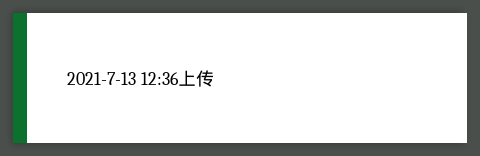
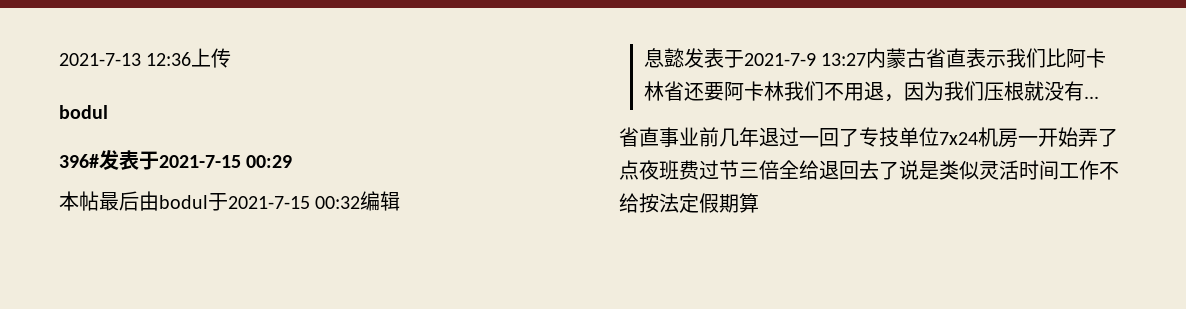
  2021-7-13 12:36上传
+ bodul
+ 396#发表于2021-7-15 00:29
+ 本帖最后由bodul于2021-7-15 00:32编辑
+ 息懿发表于2021-7-9 13:27内蒙古省直表示我们比阿卡林省还要阿卡林我们不用退，因为我们压根就没有...
+ 省直事业前几年退过一回了专技单位7x24机房一开始弄了点夜班费过节三倍全给退回去了说是类似灵活时间工作不给按法定假期算

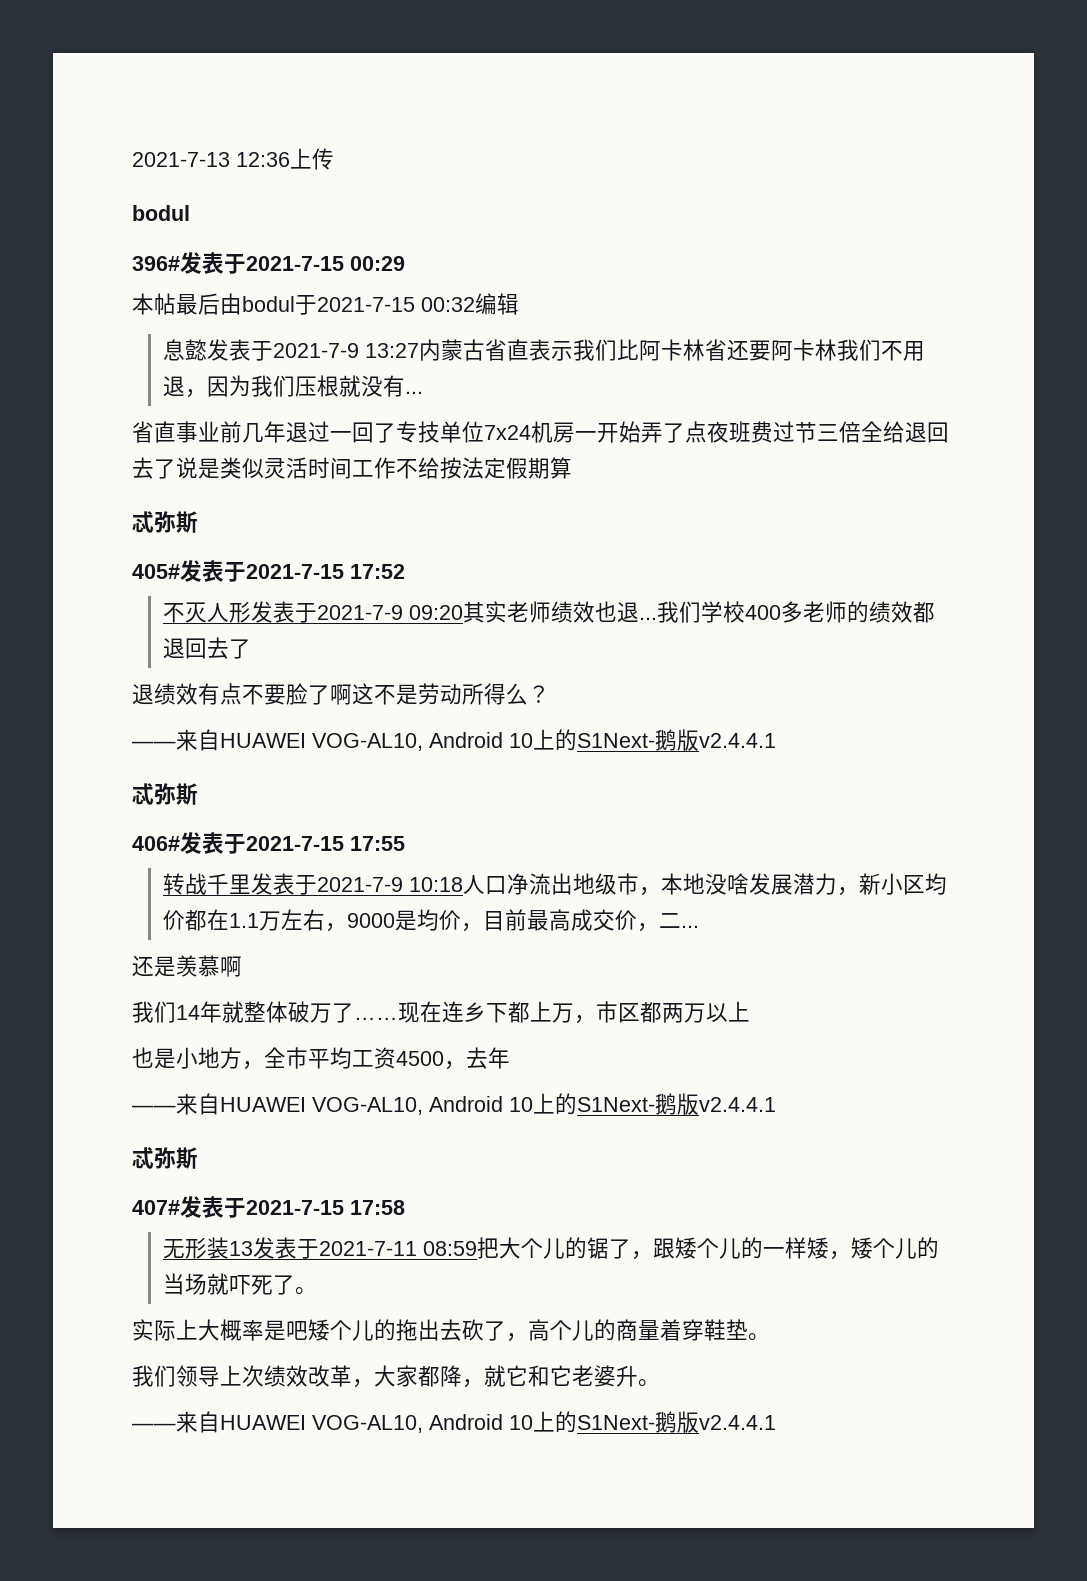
  省直事业前几年退过一回了专技单位7x24机房一开始弄了点夜班费过节三倍全给退回去了说是类似灵活时间工作不给按法定假期算
+ 忒弥斯
+ 405#发表于2021-7-15 17:52
+ 不灭人形发表于2021-7-9 09:20其实老师绩效也退...我们学校400多老师的绩效都退回去了
+ 退绩效有点不要脸了啊这不是劳动所得么？
+ ——来自HUAWEI VOG-AL10, Android 10上的S1Next-鹅版v2.4.4.1
+ 忒弥斯
+ 406#发表于2021-7-15 17:55
+ 转战千里发表于2021-7-9 10:18人口净流出地级市，本地没啥发展潜力，新小区均价都在1.1万左右，9000是均价，目前最高成交价，二...
+ 还是羡慕啊
+ 我们14年就整体破万了……现在连乡下都上万，市区都两万以上
+ 也是小地方，全市平均工资4500，去年
+ ——来自HUAWEI VOG-AL10, Android 10上的S1Next-鹅版v2.4.4.1
+ 忒弥斯
+ 407#发表于2021-7-15 17:58
+ 无形装13发表于2021-7-11 08:59把大个儿的锯了，跟矮个儿的一样矮，矮个儿的当场就吓死了。
+ 实际上大概率是吧矮个儿的拖出去砍了，高个儿的商量着穿鞋垫。
+ 我们领导上次绩效改革，大家都降，就它和它老婆升。
+ ——来自HUAWEI VOG-AL10, Android 10上的S1Next-鹅版v2.4.4.1

